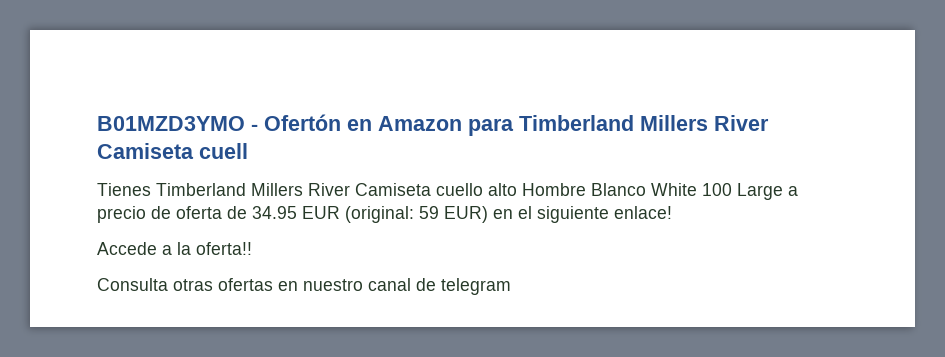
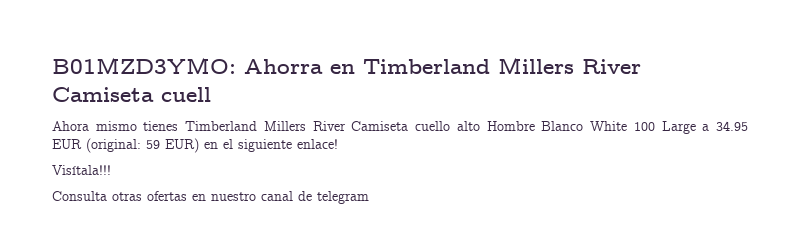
- B01MZD3YMO - Ofertón en Amazon para Timberland Millers River Camiseta cuell
+ B01MZD3YMO: Ahorra en Timberland Millers River Camiseta cuell
- Tienes Timberland Millers River Camiseta cuello alto Hombre Blanco White 100 Large a precio de oferta de 34.95 EUR (original: 59 EUR) en el siguiente enlace!
+ Ahora mismo tienes Timberland Millers River Camiseta cuello alto Hombre Blanco White 100 Large a 34.95 EUR (original: 59 EUR) en el siguiente enlace!
- Accede a la oferta!!
+ Visítala!!!

